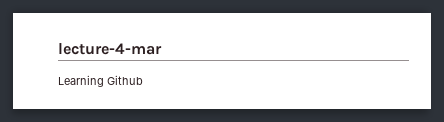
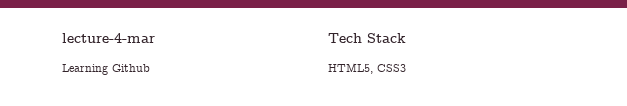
+ Tech Stack
+ HTML5, CSS3

